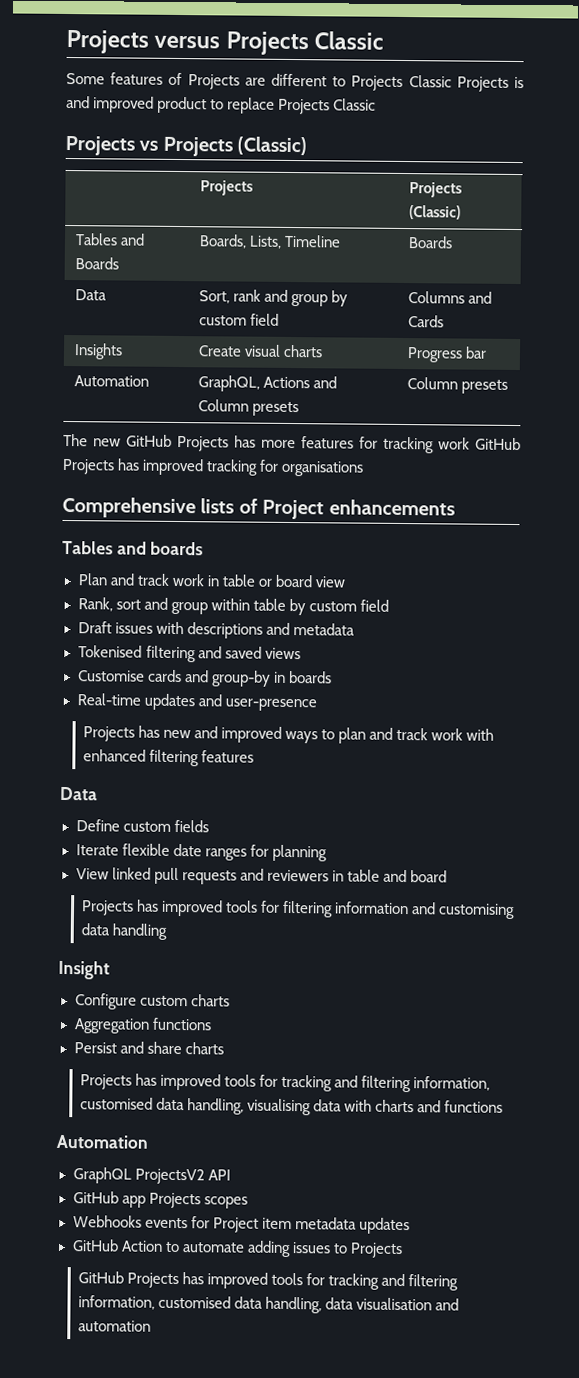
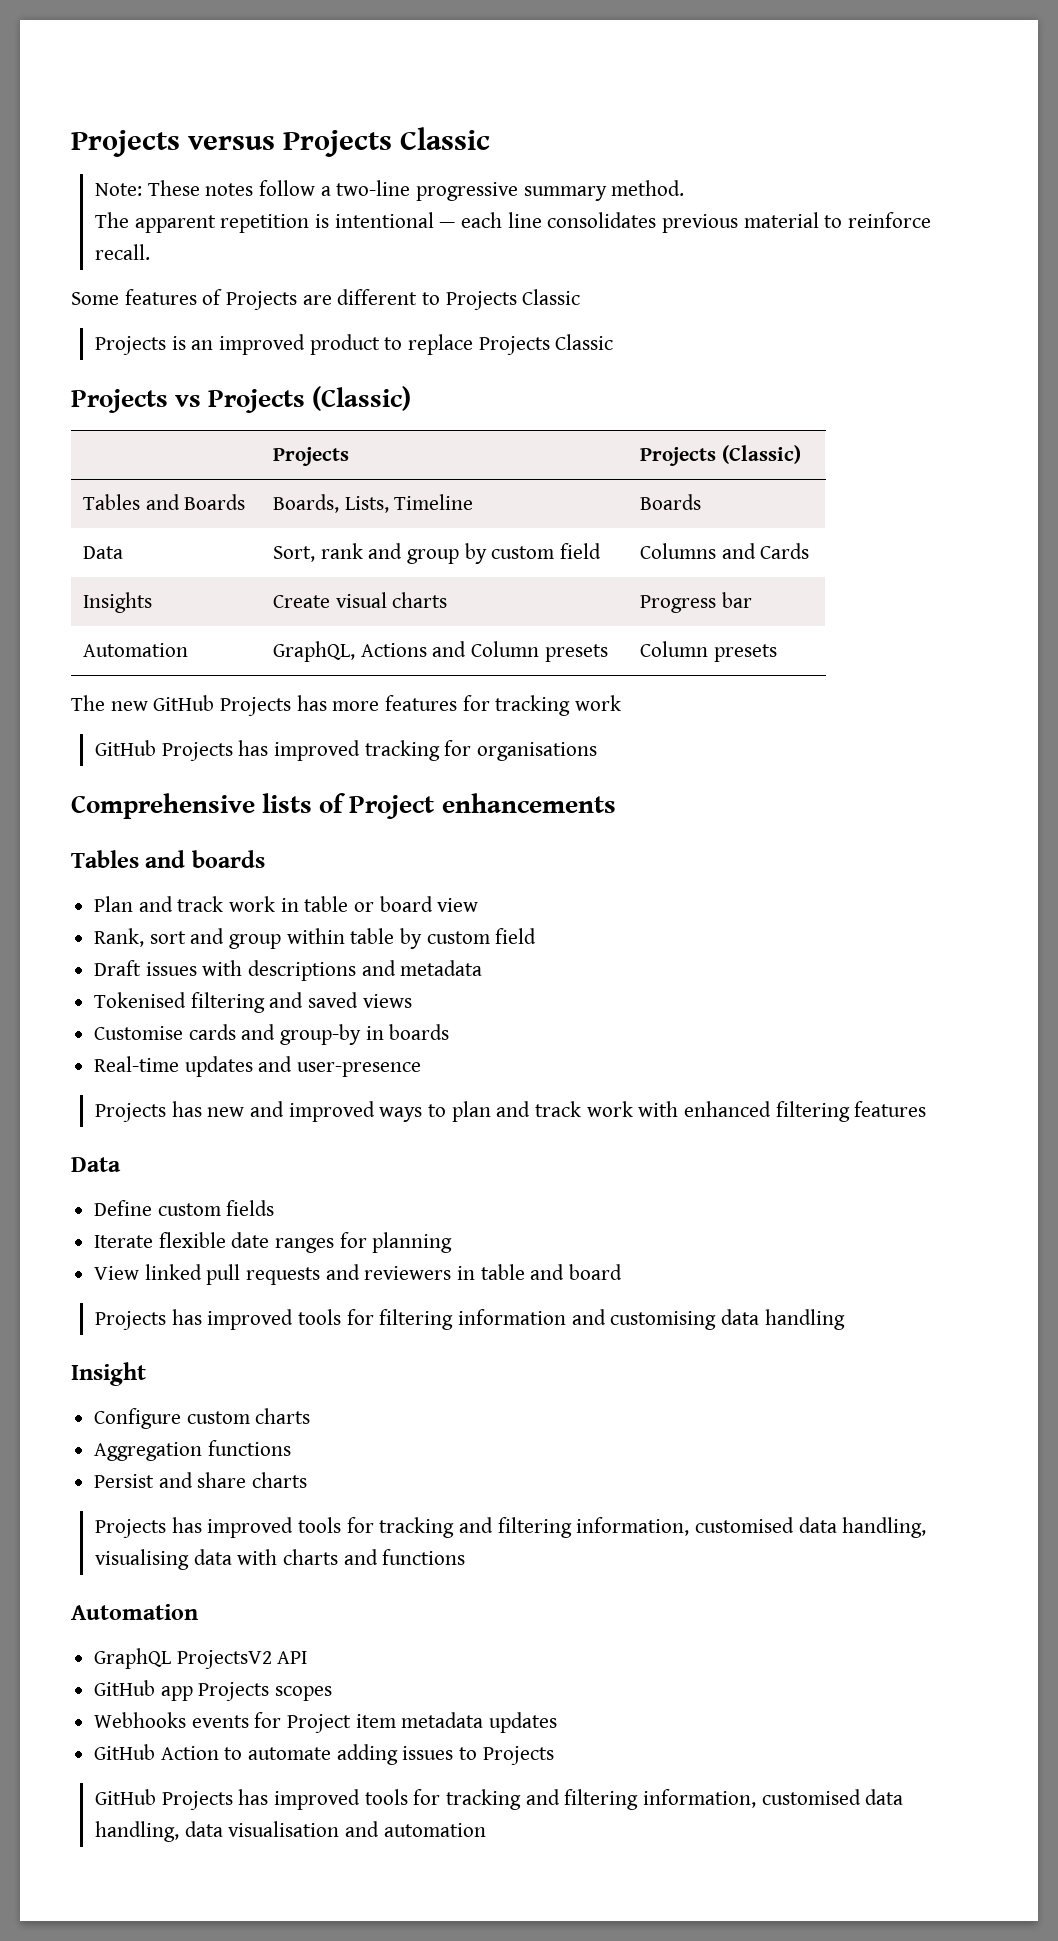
+ Note: These notes follow a two-line progressive summary method.
+ The apparent repetition is intentional — each line consolidates previous material to reinforce recall.
- Some features of Projects are different to Projects Classic Projects is and improved product to replace Projects Classic
+ Some features of Projects are different to Projects Classic
+ Projects is an improved product to replace Projects Classic
- The new GitHub Projects has more features for tracking work GitHub Projects has improved tracking for organisations
+ The new GitHub Projects has more features for tracking work
+ GitHub Projects has improved tracking for organisations

